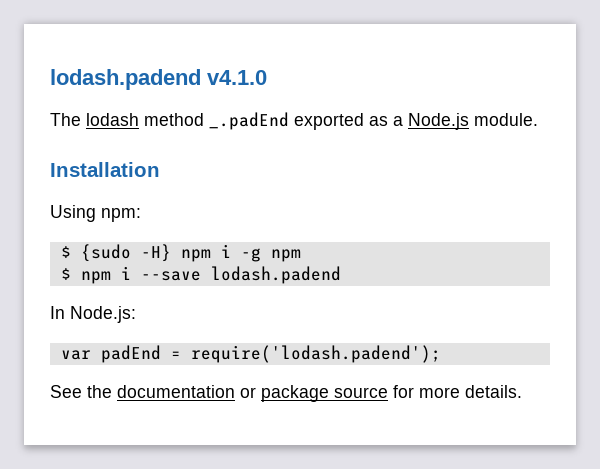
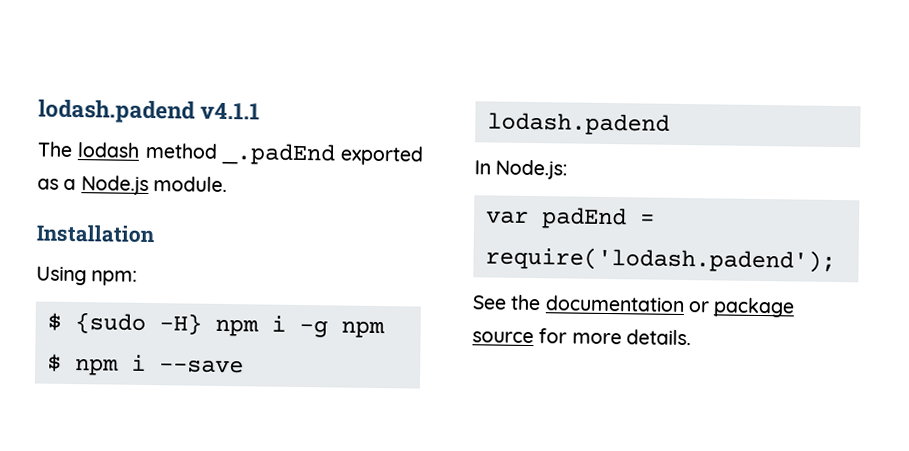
- lodash.padend v4.1.0
+ lodash.padend v4.1.1

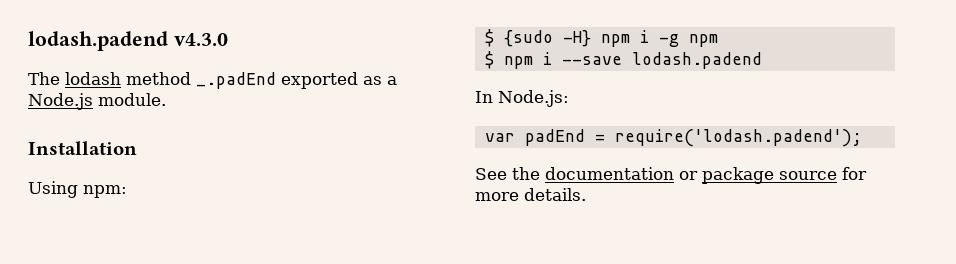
- lodash.padend v4.1.1
+ lodash.padend v4.3.0

